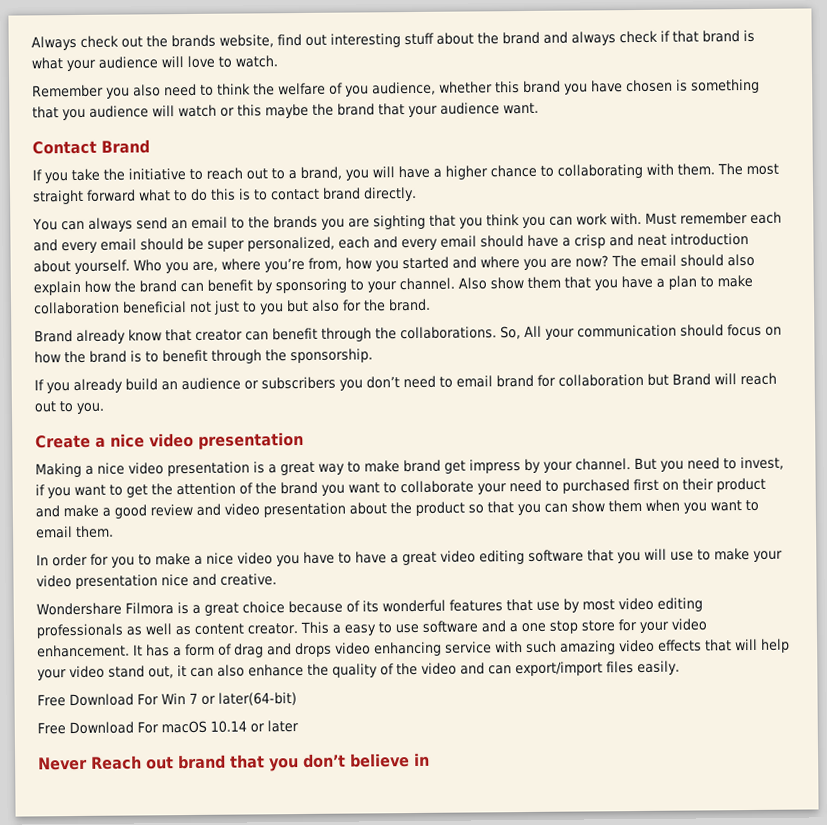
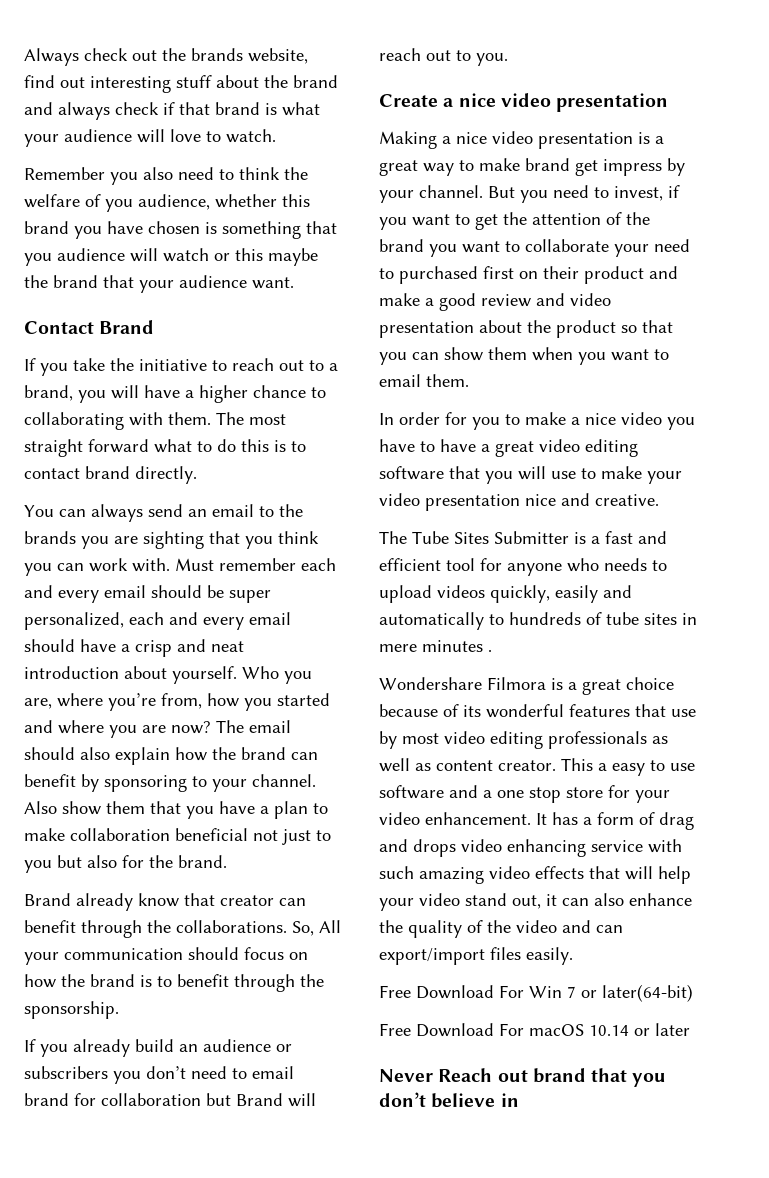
+ The Tube Sites Submitter is a fast and efficient tool for anyone who needs to upload videos quickly, easily and automatically to hundreds of tube sites in mere minutes .

